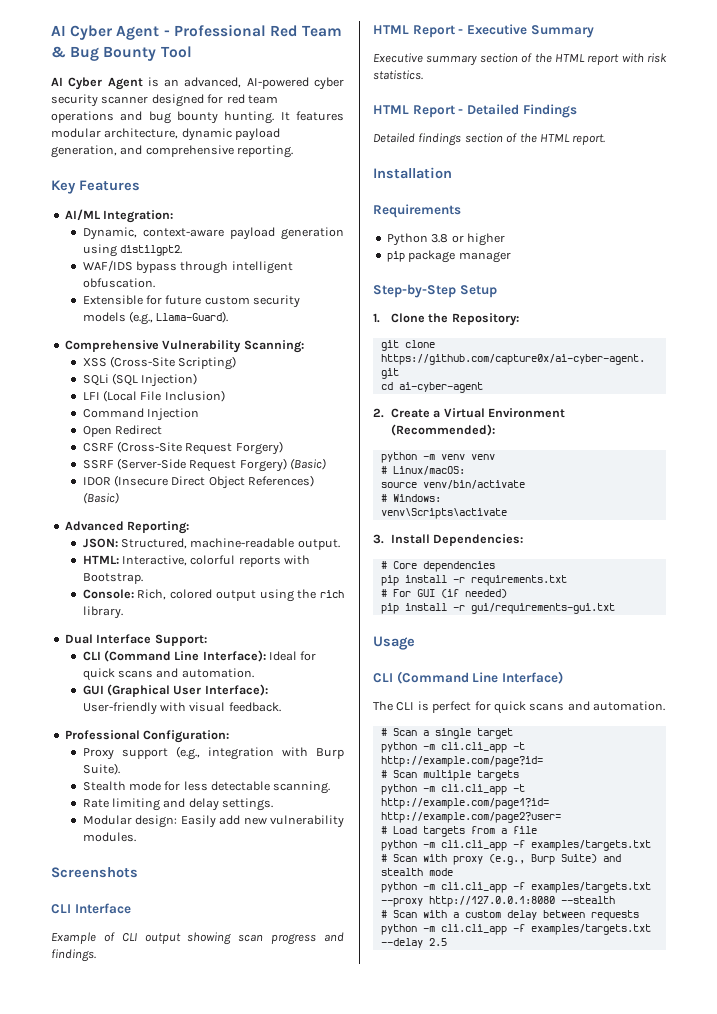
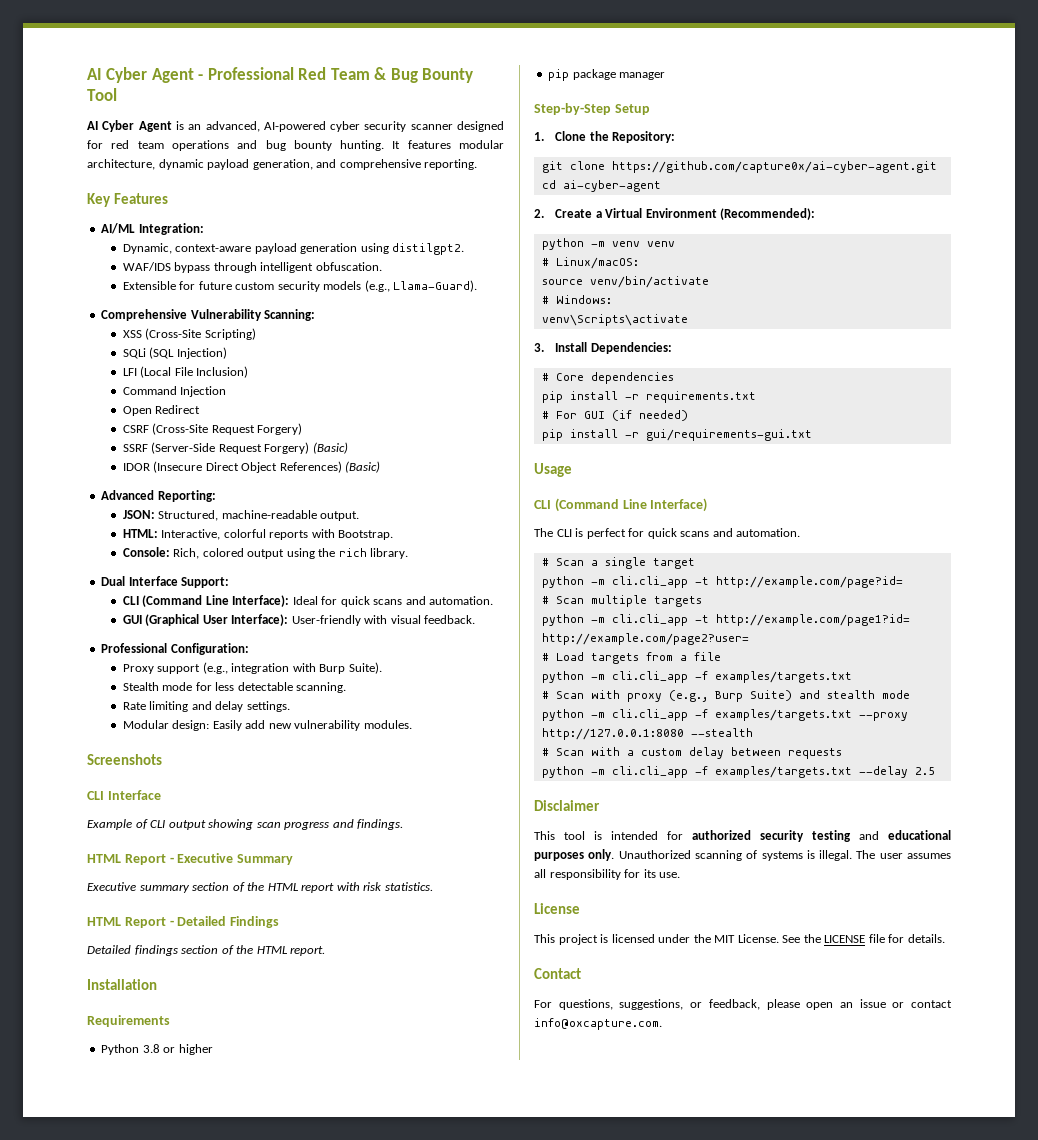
+ Disclaimer
+ This tool is intended for authorized security testing and educational purposes only. Unauthorized scanning of systems is illegal. The user assumes all responsibility for its use.
+ License
+ This project is licensed under the MIT License. See the LICENSE file for details.
+ Contact
+ For questions, suggestions, or feedback, please open an issue or contact info@oxcapture.com.

